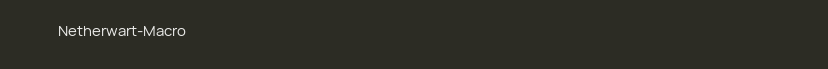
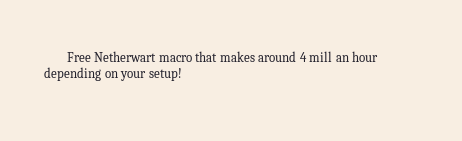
- Netherwart-Macro
+ Free Netherwart macro that makes around 4 mill an hour depending on your setup!

